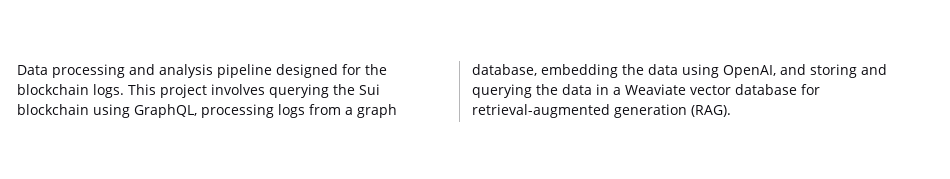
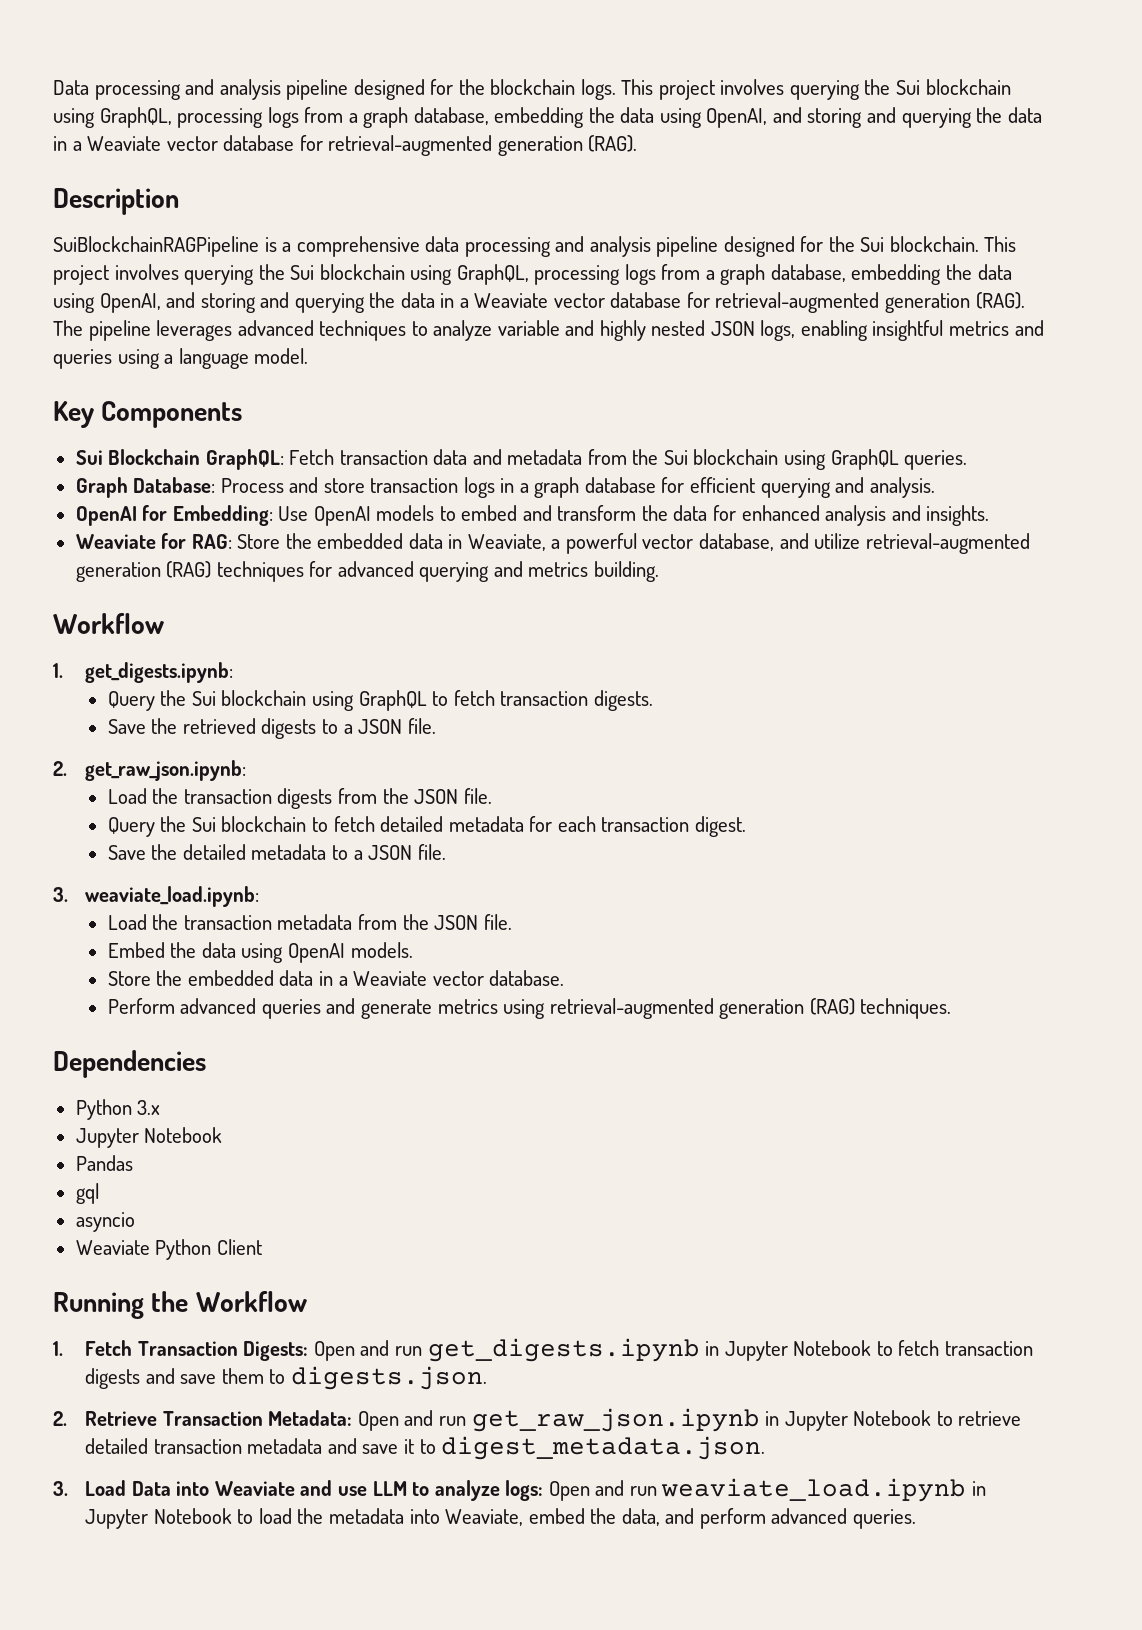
+ Description
+ SuiBlockchainRAGPipeline is a comprehensive data processing and analysis pipeline designed for the Sui blockchain. This project involves querying the Sui blockchain using GraphQL, processing logs from a graph database, embedding the data using OpenAI, and storing and querying the data in a Weaviate vector database for retrieval-augmented generation (RAG). The pipeline leverages advanced techniques to analyze variable and highly nested JSON logs, enabling insightful metrics and queries using a language model.
+ Key Components
+ Sui Blockchain GraphQL: Fetch transaction data and metadata from the Sui blockchain using GraphQL queries.
+ Graph Database: Process and store transaction logs in a graph database for efficient querying and analysis.
+ OpenAI for Embedding: Use OpenAI models to embed and transform the data for enhanced analysis and insights.
+ Weaviate for RAG: Store the embedded data in Weaviate, a powerful vector database, and utilize retrieval-augmented generation (RAG) techniques for advanced querying and metrics building.
+ Workflow
+ 1. get_digests.ipynb:
+ Query the Sui blockchain using GraphQL to fetch transaction digests.
+ Save the retrieved digests to a JSON file.
+ 2. get_raw_json.ipynb:
+ Load the transaction digests from the JSON file.
+ Query the Sui blockchain to fetch detailed metadata for each transaction digest.
+ Save the detailed metadata to a JSON file.
+ 3. weaviate_load.ipynb:
+ Load the transaction metadata from the JSON file.
+ Embed the data using OpenAI models.
+ Store the embedded data in a Weaviate vector database.
+ Perform advanced queries and generate metrics using retrieval-augmented generation (RAG) techniques.
+ Dependencies
+ Python 3.x
+ Jupyter Notebook
+ Pandas
+ gql
+ asyncio
+ Weaviate Python Client
+ Running the Workflow
+ 1. Fetch Transaction Digests: Open and run get_digests.ipynb in Jupyter Notebook to fetch transaction digests and save them to digests.json.
+ 2. Retrieve Transaction Metadata: Open and run get_raw_json.ipynb in Jupyter Notebook to retrieve detailed transaction metadata and save it to digest_metadata.json.
+ 3. Load Data into Weaviate and use LLM to analyze logs: Open and run weaviate_load.ipynb in Jupyter Notebook to load the metadata into Weaviate, embed the data, and perform advanced queries.

